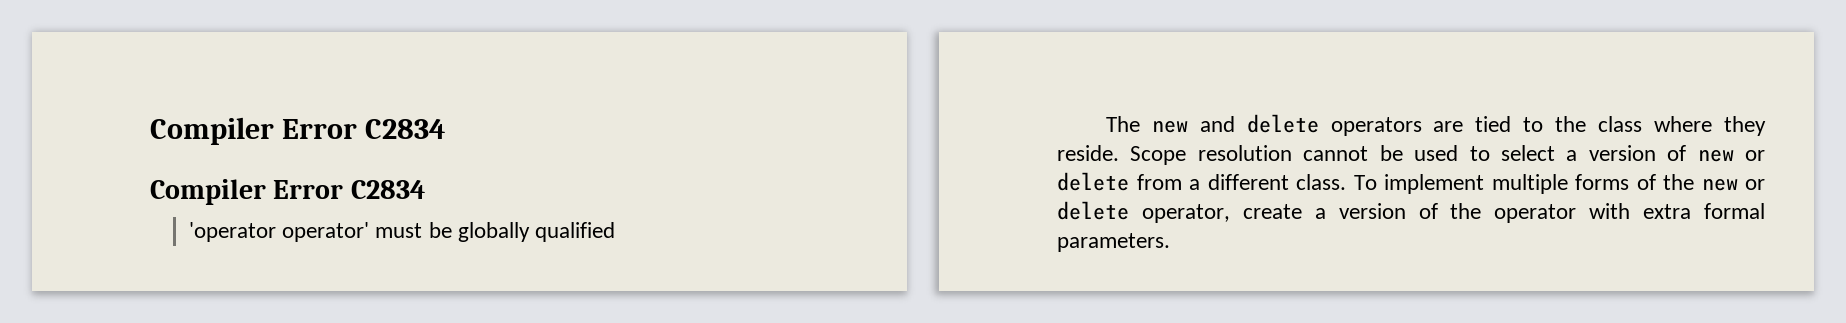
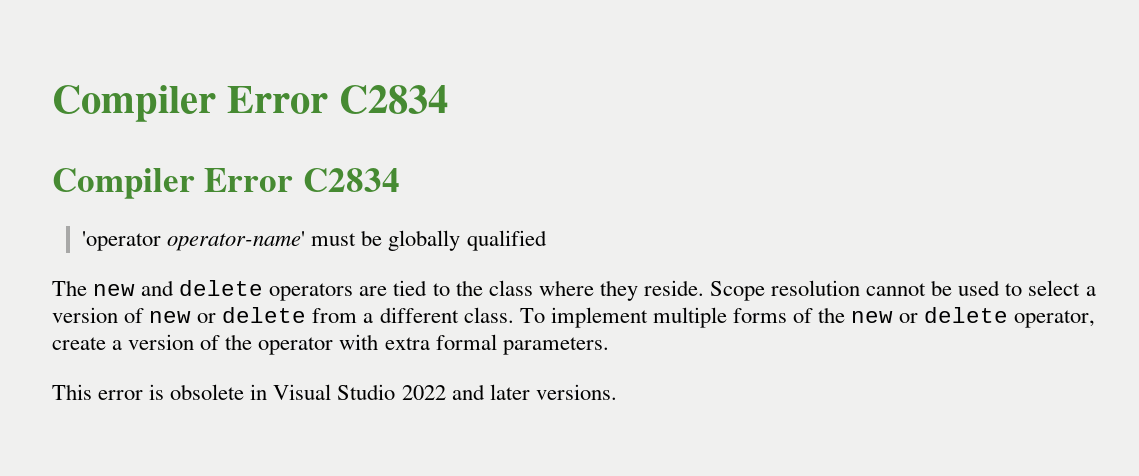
- 'operator operator' must be globally qualified
+ 'operator operator-name' must be globally qualified
+ This error is obsolete in Visual Studio 2022 and later versions.

